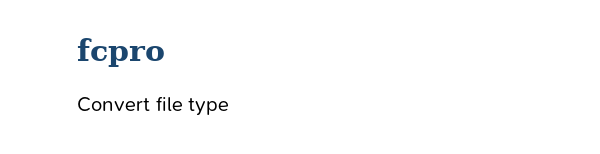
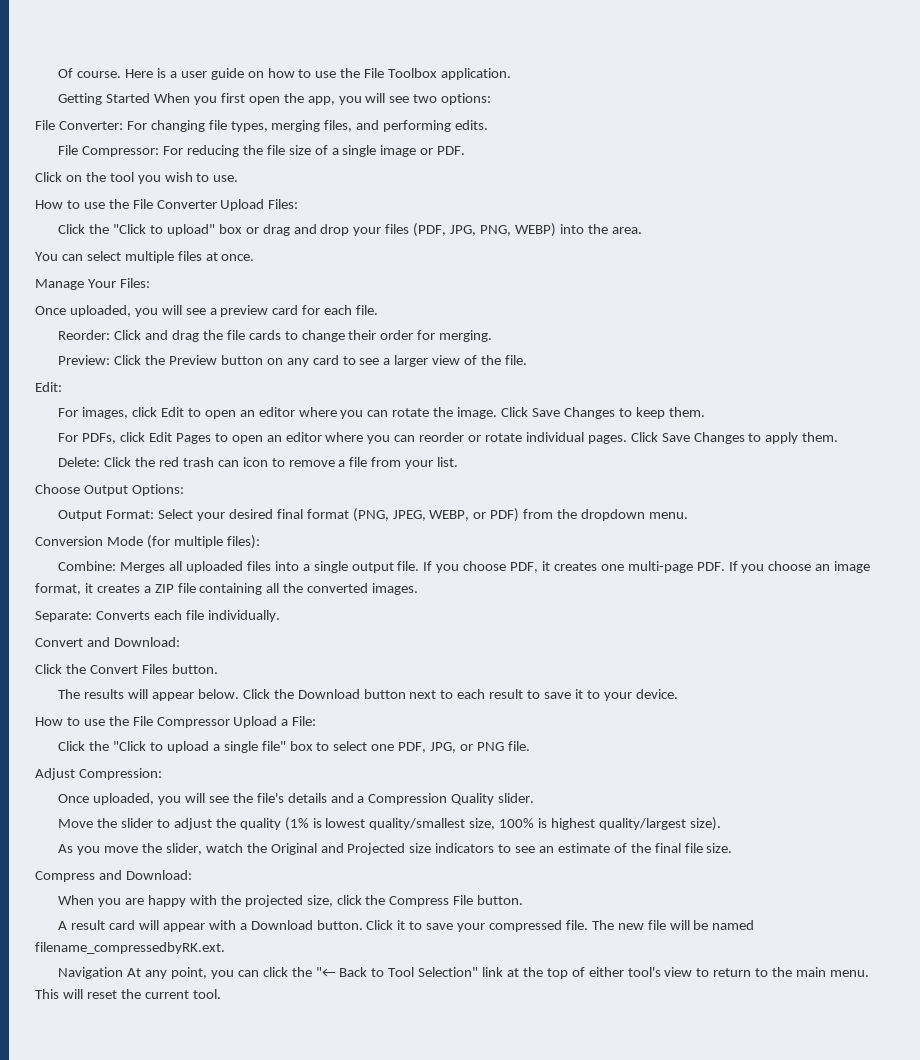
- fcpro
- Convert file type
+ Of course. Here is a user guide on how to use the File Toolbox application.
+ Getting Started When you first open the app, you will see two options:
+ File Converter: For changing file types, merging files, and performing edits.
+ File Compressor: For reducing the file size of a single image or PDF.
+ Click on the tool you wish to use.
+ How to use the File Converter Upload Files:
+ Click the "Click to upload" box or drag and drop your files (PDF, JPG, PNG, WEBP) into the area.
+ You can select multiple files at once.
+ Manage Your Files:
+ Once uploaded, you will see a preview card for each file.
+ Reorder: Click and drag the file cards to change their order for merging.
+ Preview: Click the Preview button on any card to see a larger view of the file.
+ Edit:
+ For images, click Edit to open an editor where you can rotate the image. Click Save Changes to keep them.
+ For PDFs, click Edit Pages to open an editor where you can reorder or rotate individual pages. Click Save Changes to apply them.
+ Delete: Click the red trash can icon to remove a file from your list.
+ Choose Output Options:
+ Output Format: Select your desired final format (PNG, JPEG, WEBP, or PDF) from the dropdown menu.
+ Conversion Mode (for multiple files):
+ Combine: Merges all uploaded files into a single output file. If you choose PDF, it creates one multi-page PDF. If you choose an image format, it creates a ZIP file containing all the converted images.
+ Separate: Converts each file individually.
+ Convert and Download:
+ Click the Convert Files button.
+ The results will appear below. Click the Download button next to each result to save it to your device.
+ How to use the File Compressor Upload a File:
+ Click the "Click to upload a single file" box to select one PDF, JPG, or PNG file.
+ Adjust Compression:
+ Once uploaded, you will see the file's details and a Compression Quality slider.
+ Move the slider to adjust the quality (1% is lowest quality/smallest size, 100% is highest quality/largest size).
+ As you move the slider, watch the Original and Projected size indicators to see an estimate of the final file size.
+ Compress and Download:
+ When you are happy with the projected size, click the Compress File button.
+ A result card will appear with a Download button. Click it to save your compressed file. The new file will be named filename_compressedbyRK.ext.
+ Navigation At any point, you can click the "← Back to Tool Selection" link at the top of either tool's view to return to the main menu. This will reset the current tool.

